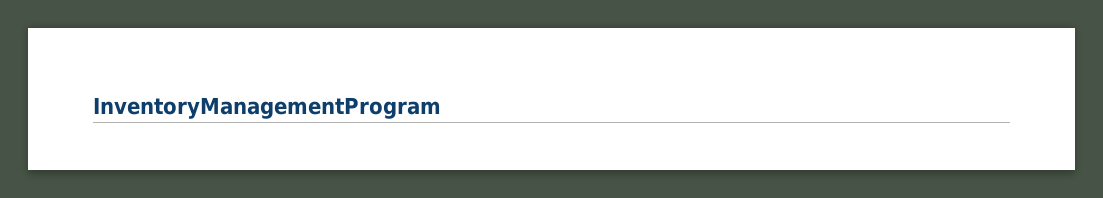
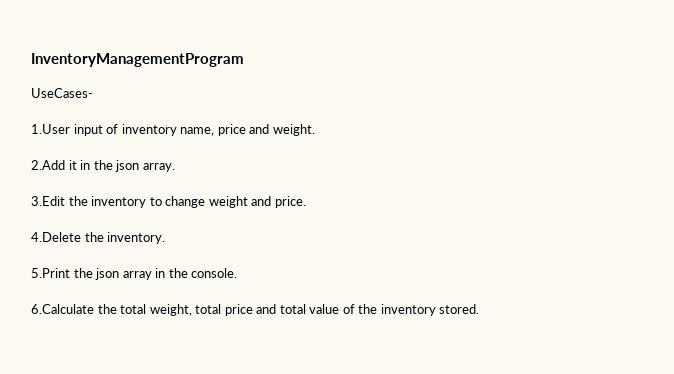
+ UseCases-
+ 1.User input of inventory name, price and weight.
+ 2.Add it in the json array.
+ 3.Edit the inventory to change weight and price.
+ 4.Delete the inventory.
+ 5.Print the json array in the console.
+ 6.Calculate the total weight, total price and total value of the inventory stored.

